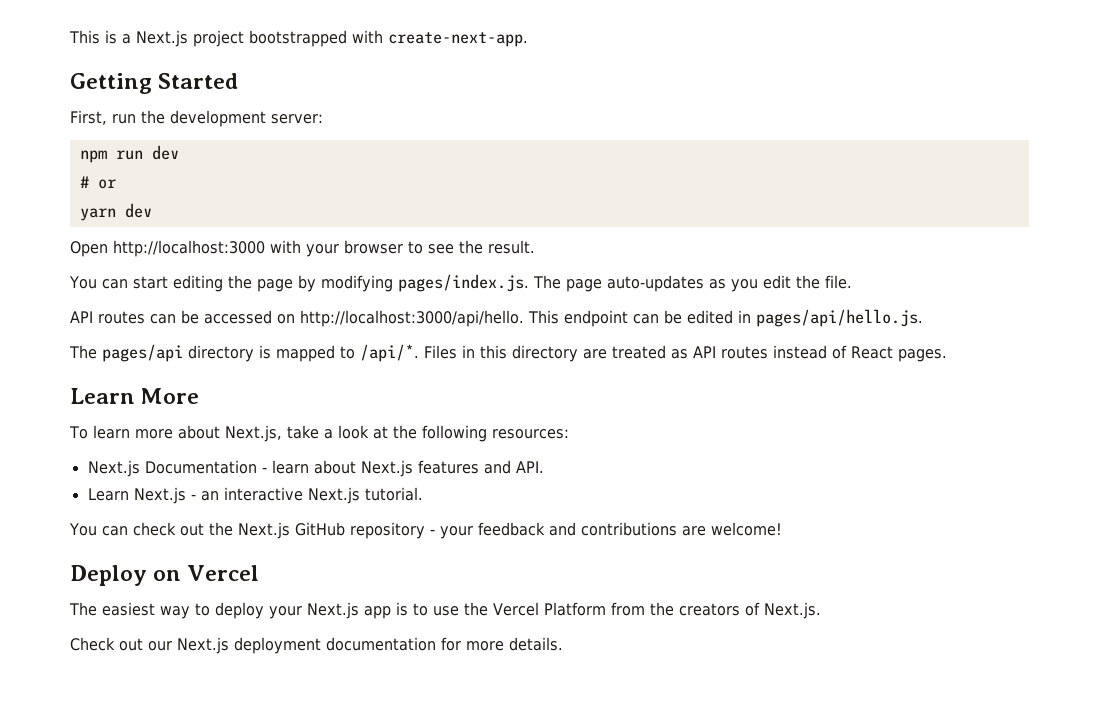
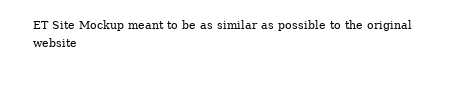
- This is a Next.js project bootstrapped with create-next-app.
- Getting Started
- First, run the development server:
- npm run dev
- # or
- yarn dev
- Open http://localhost:3000 with your browser to see the result.
- You can start editing the page by modifying pages/index.js. The page auto-updates as you edit the file.
- API routes can be accessed on http://localhost:3000/api/hello. This endpoint can be edited in pages/api/hello.js.
- The pages/api directory is mapped to /api/*. Files in this directory are treated as API routes instead of React pages.
- Learn More
- To learn more about Next.js, take a look at the following resources:
- Next.js Documentation - learn about Next.js features and API.
- Learn Next.js - an interactive Next.js tutorial.
- You can check out the Next.js GitHub repository - your feedback and contributions are welcome!
- Deploy on Vercel
- The easiest way to deploy your Next.js app is to use the Vercel Platform from the creators of Next.js.
- Check out our Next.js deployment documentation for more details.
+ ET Site Mockup meant to be as similar as possible to the original website

